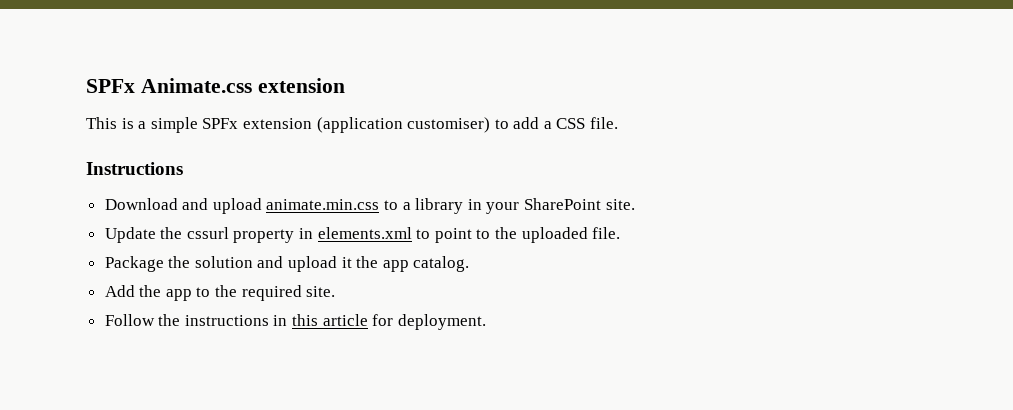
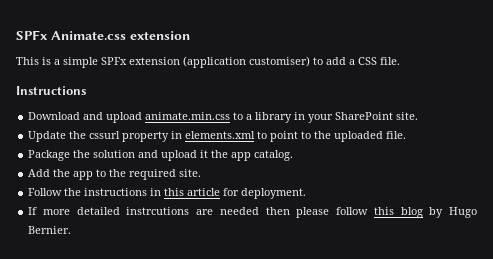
+ If more detailed instrcutions are needed then please follow this blog by Hugo Bernier.

